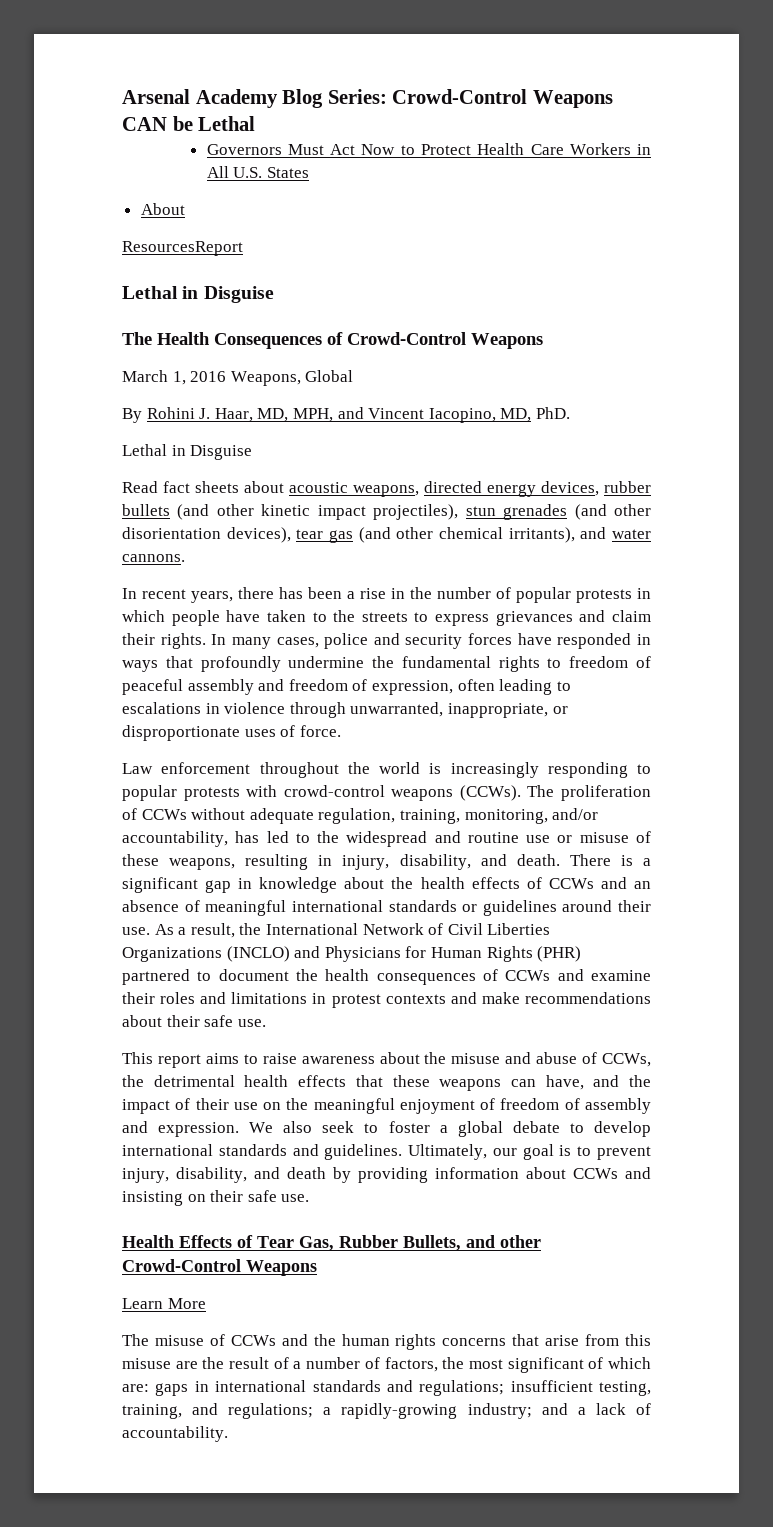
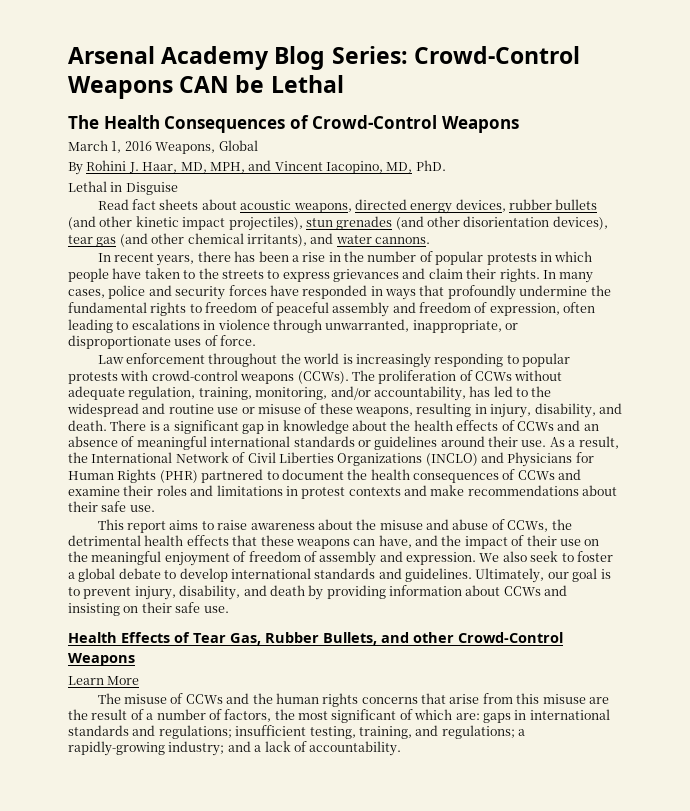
- Governors Must Act Now to Protect Health Care Workers in All U.S. States
- About
- ResourcesReport
- Lethal in Disguise

